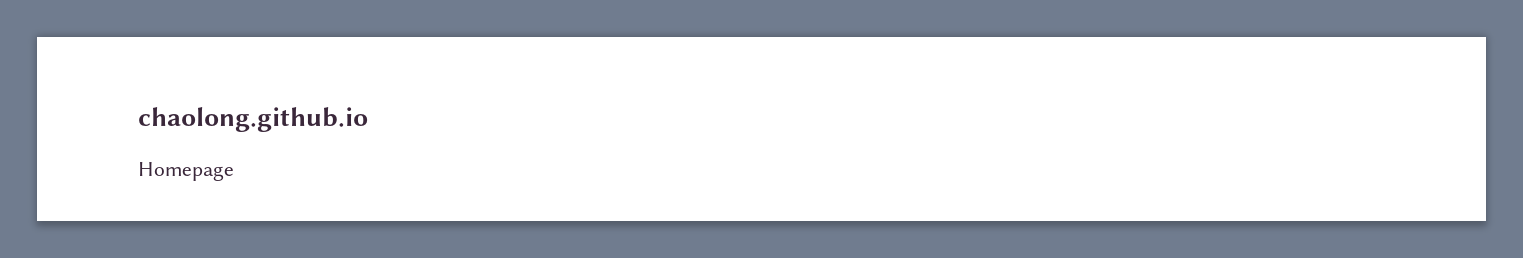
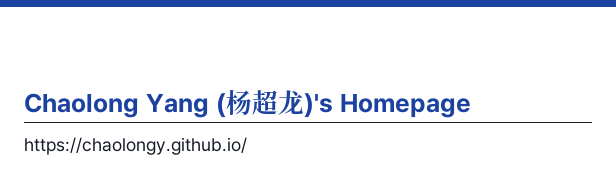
- chaolong.github.io
- Homepage
+ Chaolong Yang (杨超龙)'s Homepage
+ https://chaolongy.github.io/

